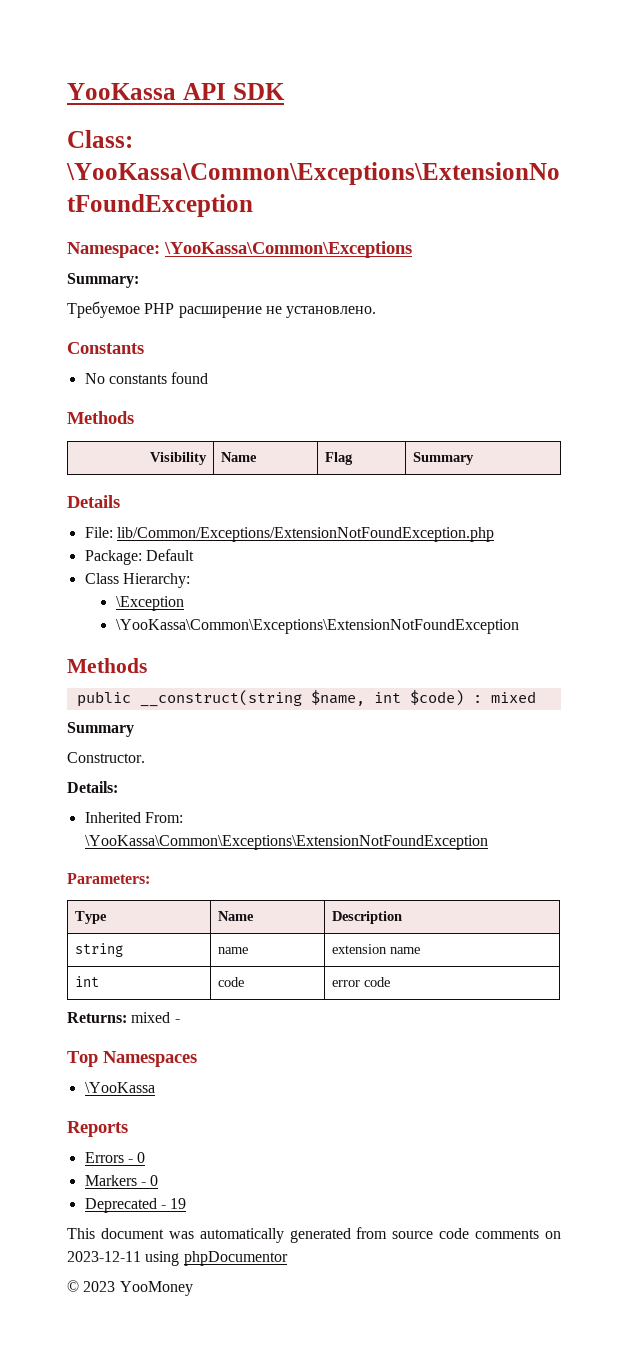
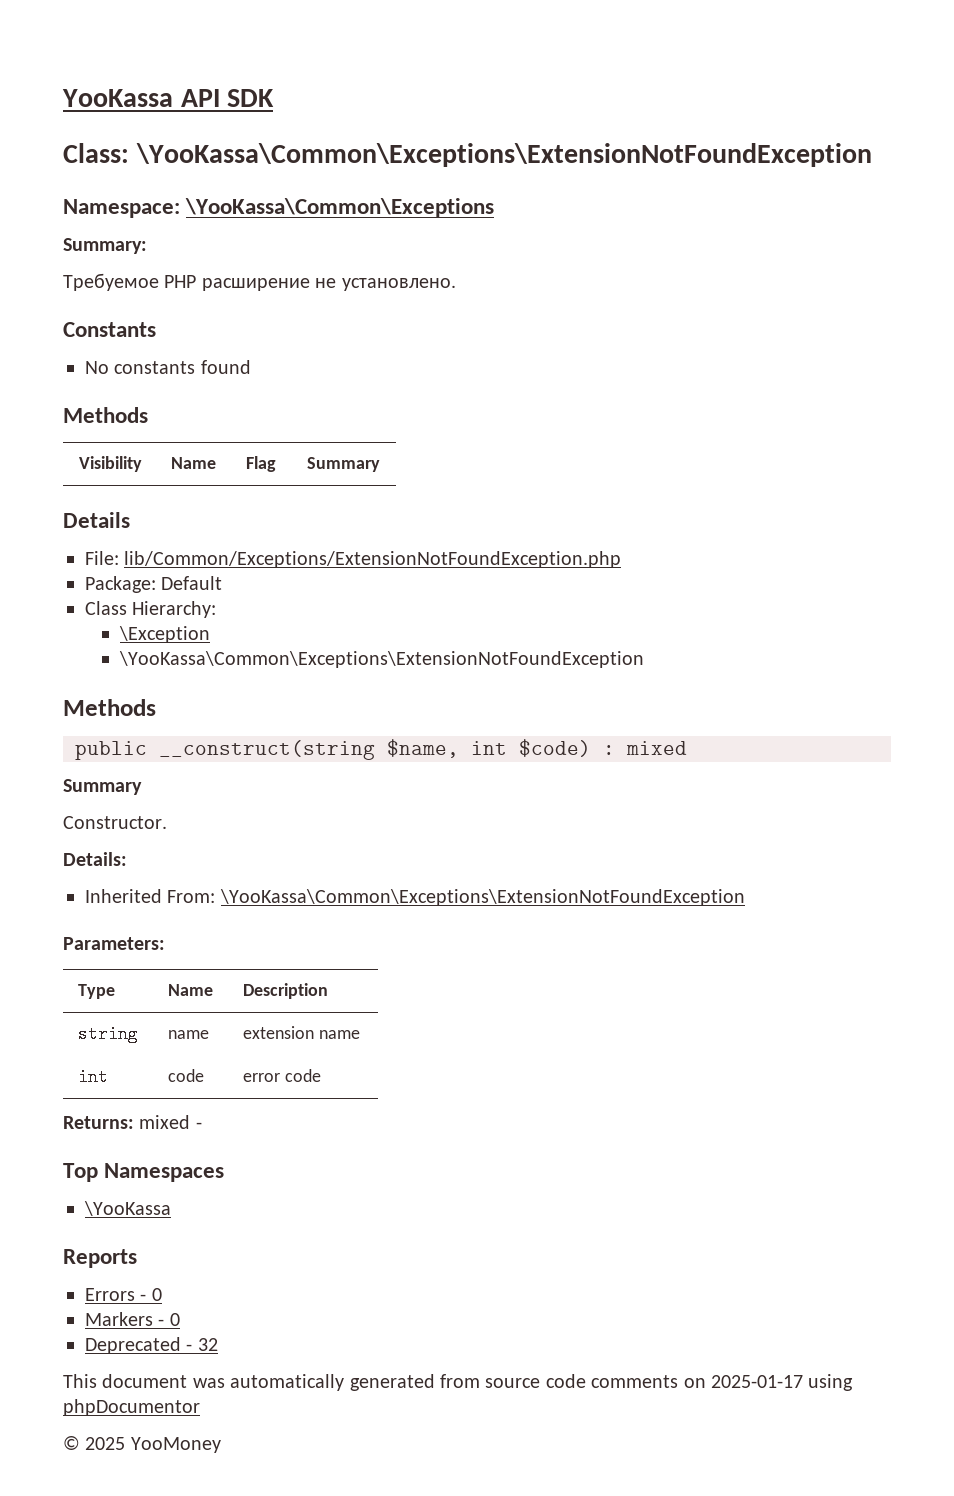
- Deprecated - 19
+ Deprecated - 32
- This document was automatically generated from source code comments on 2023-12-11 using phpDocumentor
+ This document was automatically generated from source code comments on 2025-01-17 using phpDocumentor
- © 2023 YooMoney
+ © 2025 YooMoney

